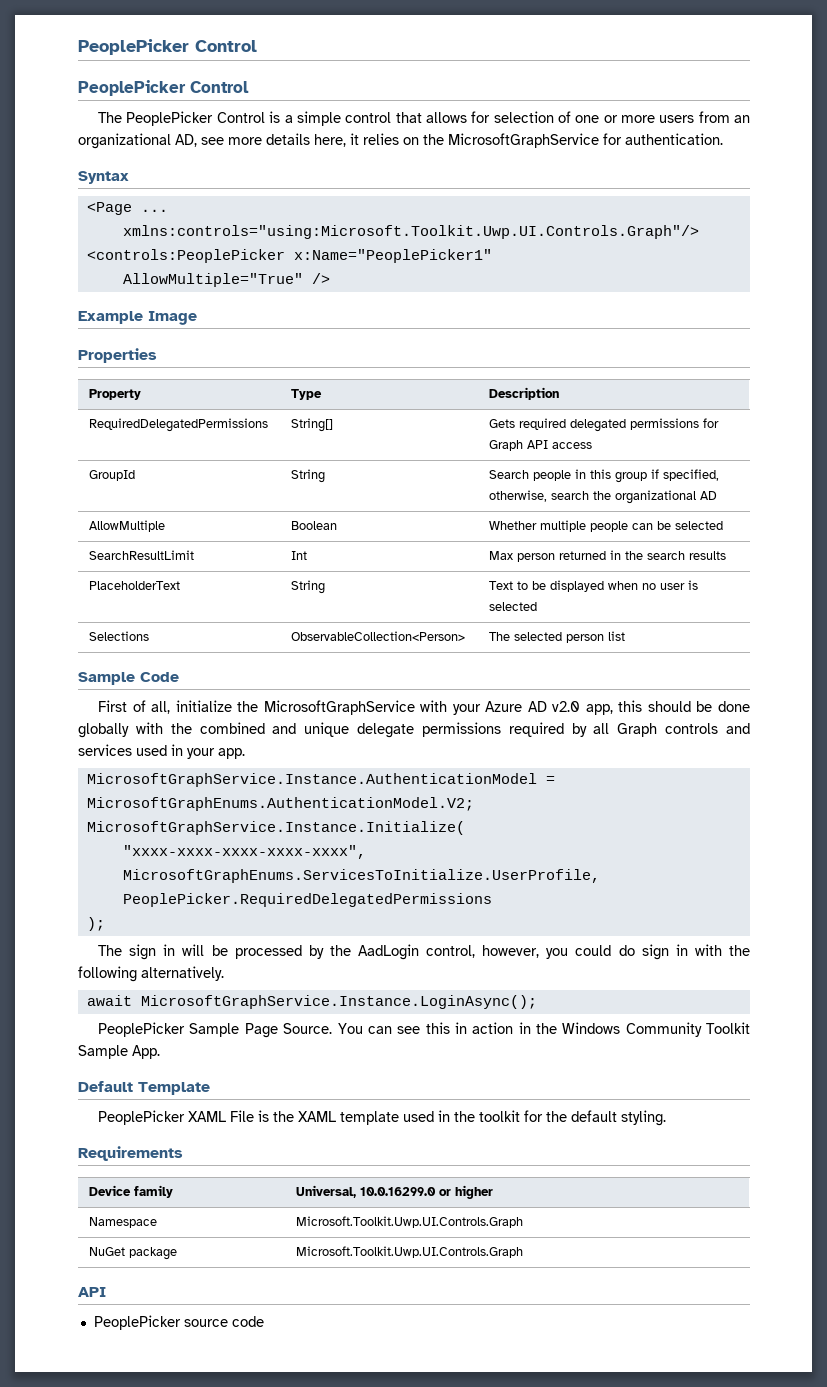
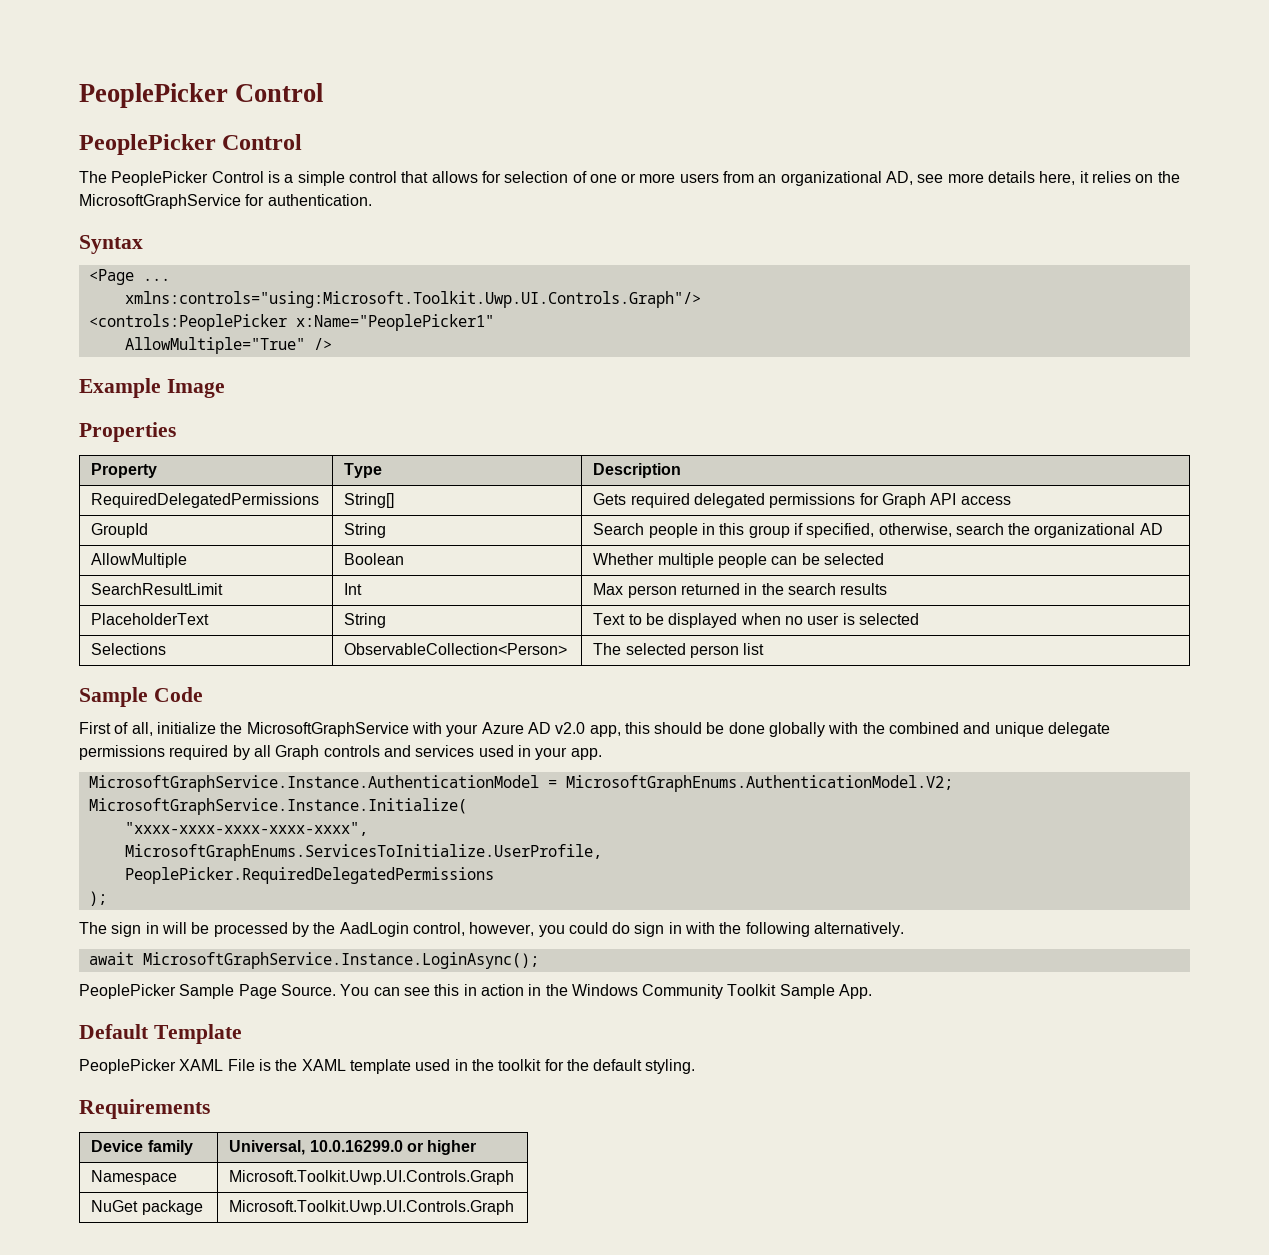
  NuGet package | Microsoft.Toolkit.Uwp.UI.Controls.Graph
- API
- PeoplePicker source code

